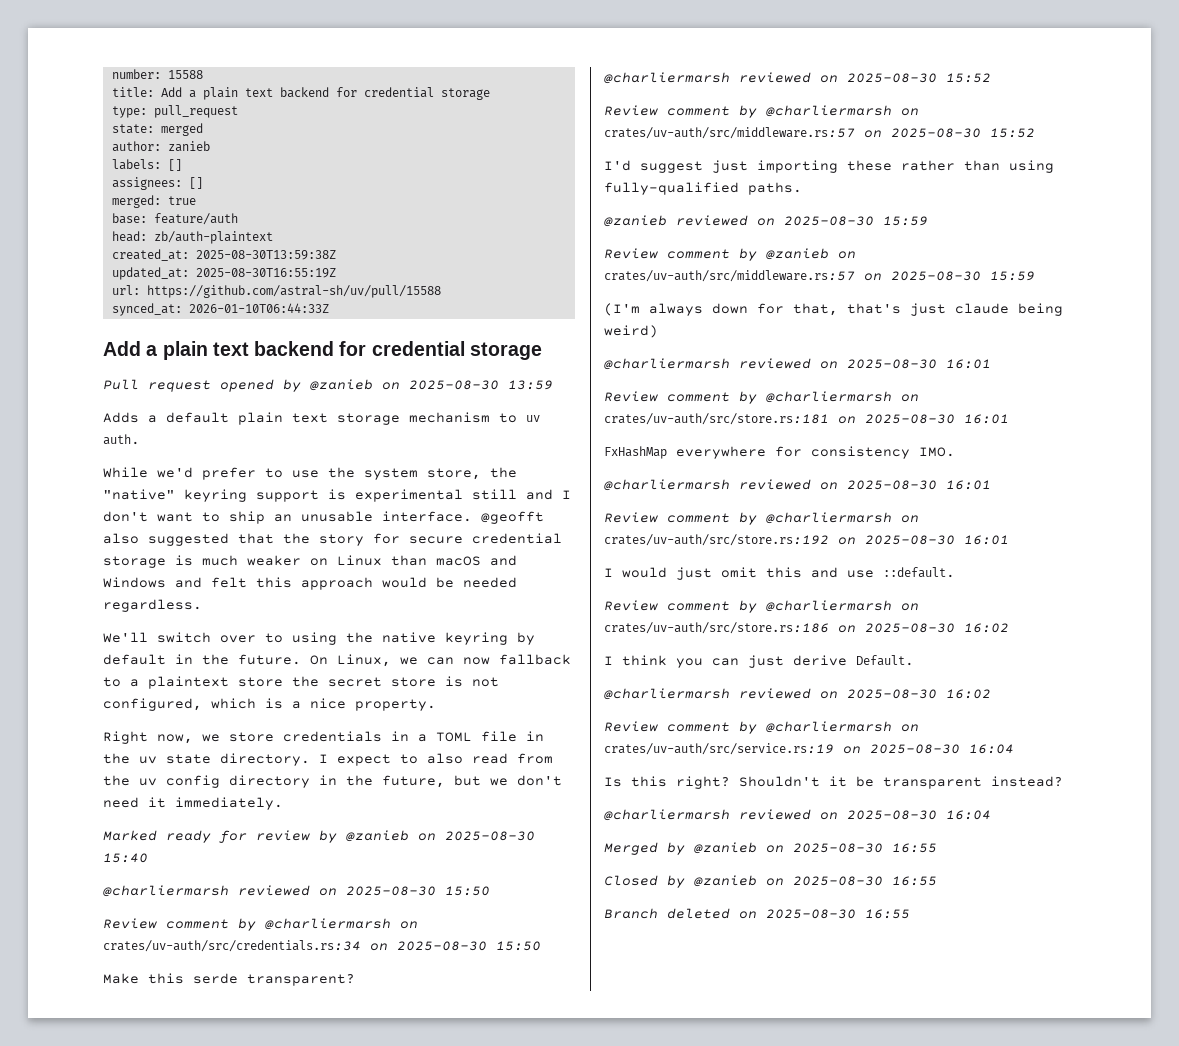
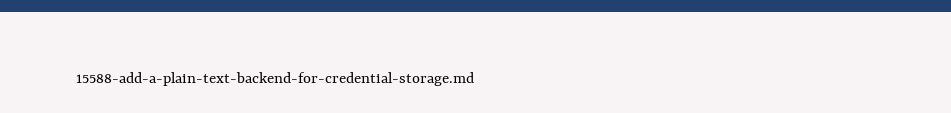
- number: 15588
- title: Add a plain text backend for credential storage
- type: pull_request
- state: merged
- author: zanieb
- labels: []
- assignees: []
- merged: true
- base: feature/auth
- head: zb/auth-plaintext
- created_at: 2025-08-30T13:59:38Z
- updated_at: 2025-08-30T16:55:19Z
- url: https://github.com/astral-sh/uv/pull/15588
- synced_at: 2026-01-10T06:44:33Z
- Add a plain text backend for credential storage
- Pull request opened by @zanieb on 2025-08-30 13:59
- Adds a default plain text storage mechanism to uv auth.
- While we'd prefer to use the system store, the "native" keyring support is experimental still and I don't want to ship an unusable interface. @geofft also suggested that the story for secure credential storage is much weaker on Linux than macOS and Windows and felt this approach would be needed regardless.
- We'll switch over to using the native keyring by default in the future. On Linux, we can now fallback to a plaintext store the secret store is not configured, which is a nice property.
- Right now, we store credentials in a TOML file in the uv state directory. I expect to also read from the uv config directory in the future, but we don't need it immediately.
- Marked ready for review by @zanieb on 2025-08-30 15:40
- @charliermarsh reviewed on 2025-08-30 15:50
- Review comment by @charliermarsh on crates/uv-auth/src/credentials.rs:34 on 2025-08-30 15:50
- Make this serde transparent?
- @charliermarsh reviewed on 2025-08-30 15:52
- Review comment by @charliermarsh on crates/uv-auth/src/middleware.rs:57 on 2025-08-30 15:52
- I'd suggest just importing these rather than using fully-qualified paths.
- @zanieb reviewed on 2025-08-30 15:59
- Review comment by @zanieb on crates/uv-auth/src/middleware.rs:57 on 2025-08-30 15:59
- (I'm always down for that, that's just claude being weird)
- @charliermarsh reviewed on 2025-08-30 16:01
- Review comment by @charliermarsh on crates/uv-auth/src/store.rs:181 on 2025-08-30 16:01
- FxHashMap everywhere for consistency IMO.
- @charliermarsh reviewed on 2025-08-30 16:01
- Review comment by @charliermarsh on crates/uv-auth/src/store.rs:192 on 2025-08-30 16:01
- I would just omit this and use ::default.
- Review comment by @charliermarsh on crates/uv-auth/src/store.rs:186 on 2025-08-30 16:02
- I think you can just derive Default.
- @charliermarsh reviewed on 2025-08-30 16:02
- Review comment by @charliermarsh on crates/uv-auth/src/service.rs:19 on 2025-08-30 16:04
- Is this right? Shouldn't it be transparent instead?
- @charliermarsh reviewed on 2025-08-30 16:04
- Merged by @zanieb on 2025-08-30 16:55
- Closed by @zanieb on 2025-08-30 16:55
- Branch deleted on 2025-08-30 16:55
+ 15588-add-a-plain-text-backend-for-credential-storage.md

